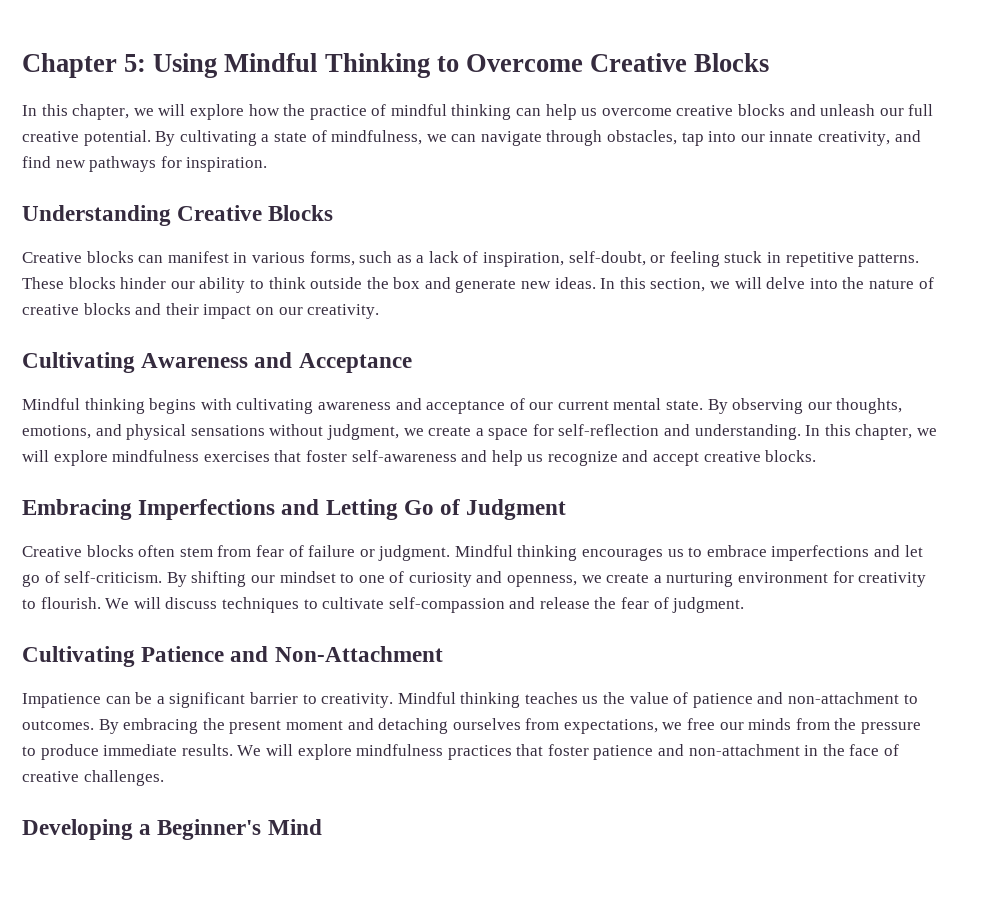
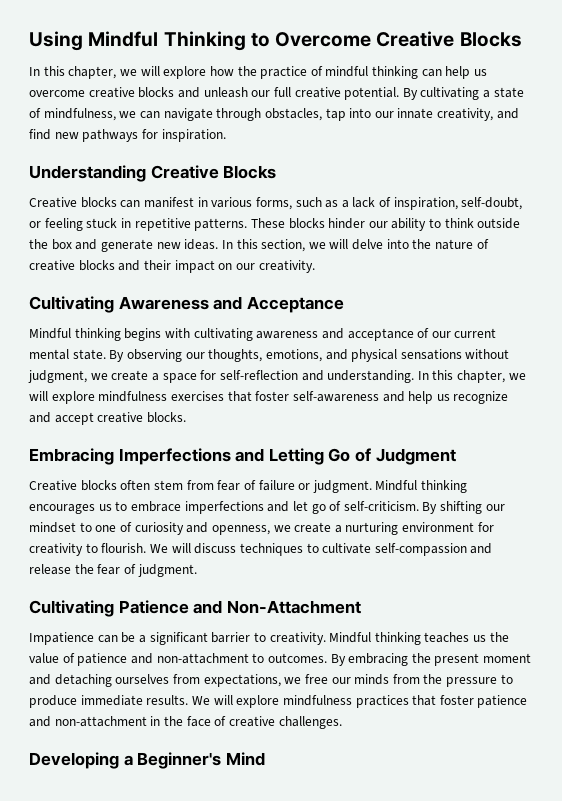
- Chapter 5: Using Mindful Thinking to Overcome Creative Blocks
+ Using Mindful Thinking to Overcome Creative Blocks

